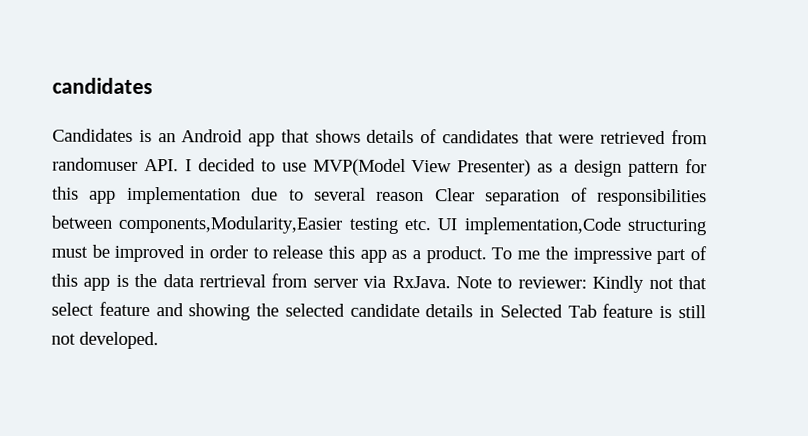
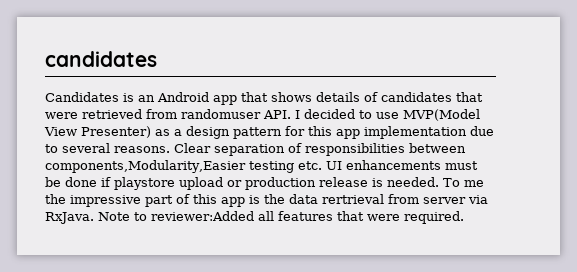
- Candidates is an Android app that shows details of candidates that were retrieved from randomuser API. I decided to use MVP(Model View Presenter) as a design pattern for this app implementation due to several reason Clear separation of responsibilities between components,Modularity,Easier testing etc. UI implementation,Code structuring must be improved in order to release this app as a product.
+ Candidates is an Android app that shows details of candidates that were retrieved from randomuser API. I decided to use MVP(Model View Presenter) as a design pattern for this app implementation due to several reasons. Clear separation of responsibilities between components,Modularity,Easier testing etc. UI enhancements must be done if playstore upload or production release is needed.
- Note to reviewer: Kindly not that select feature and showing the selected candidate details in Selected Tab feature is still not developed.
+ Note to reviewer:Added all features that were required.

